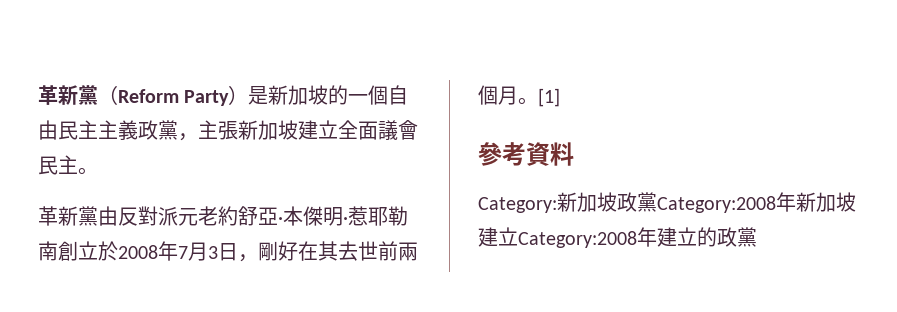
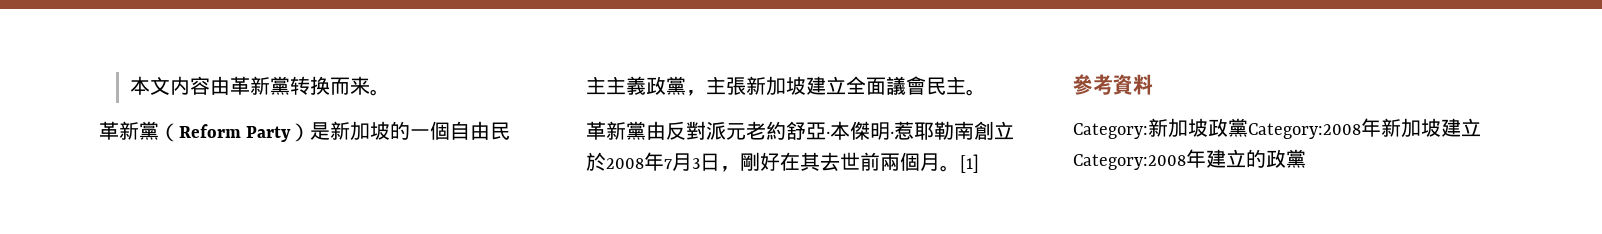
+ 本文内容由革新黨转换而来。

